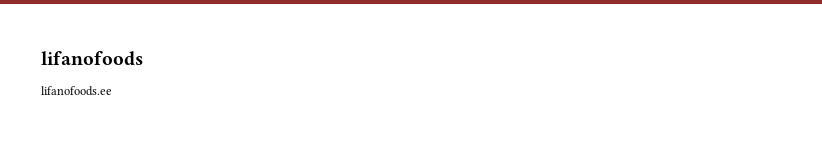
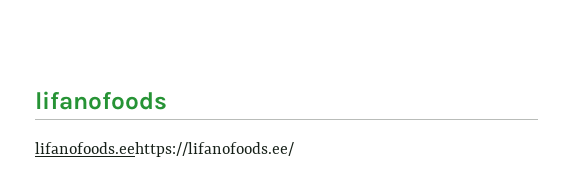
- lifanofoods.ee
+ lifanofoods.eehttps://lifanofoods.ee/

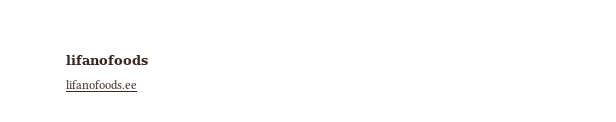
- lifanofoods.eehttps://lifanofoods.ee/
+ lifanofoods.ee

